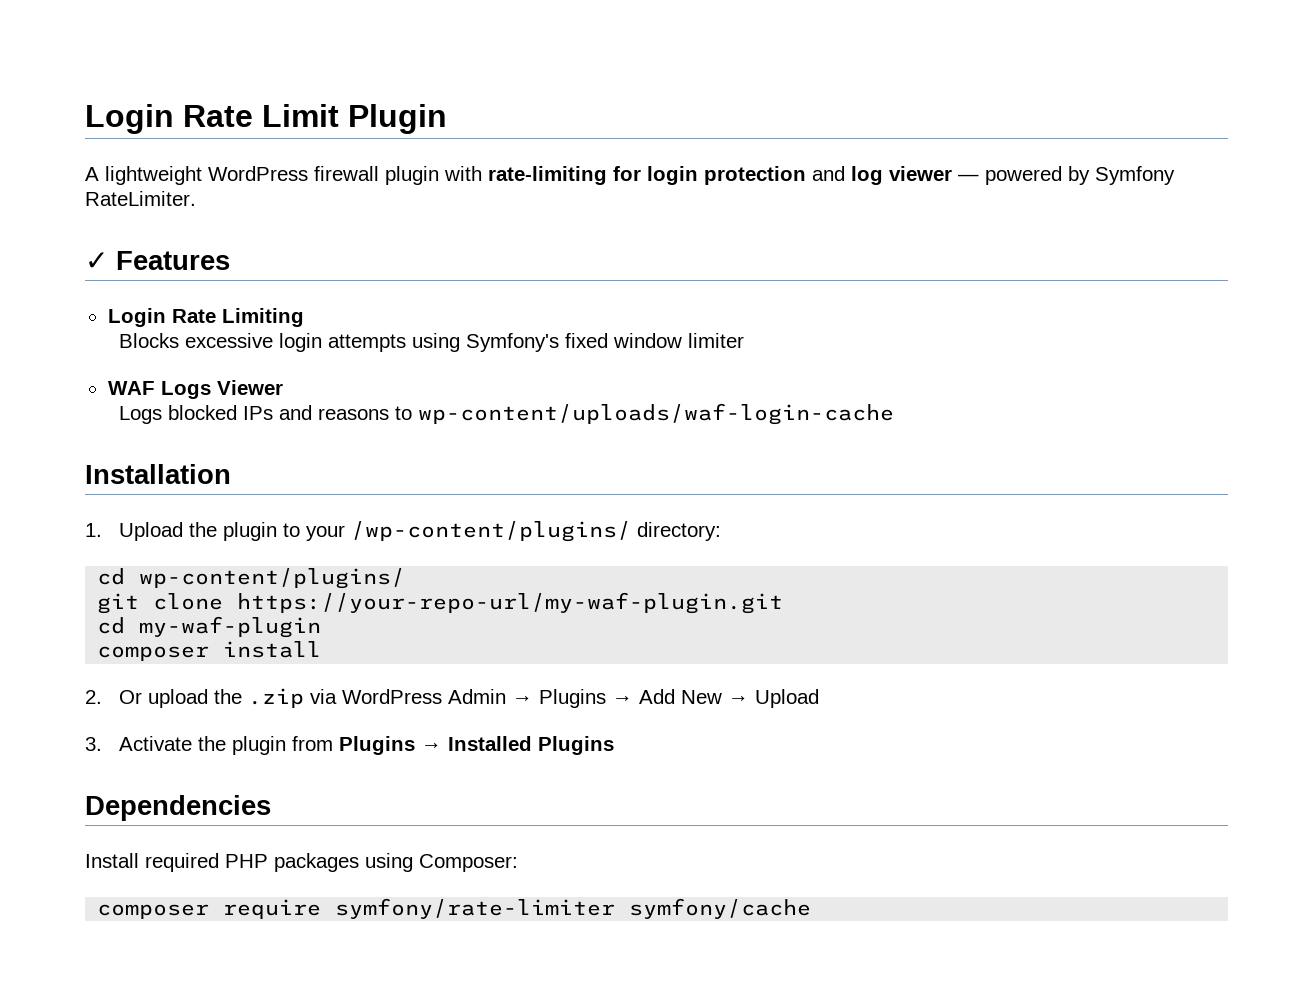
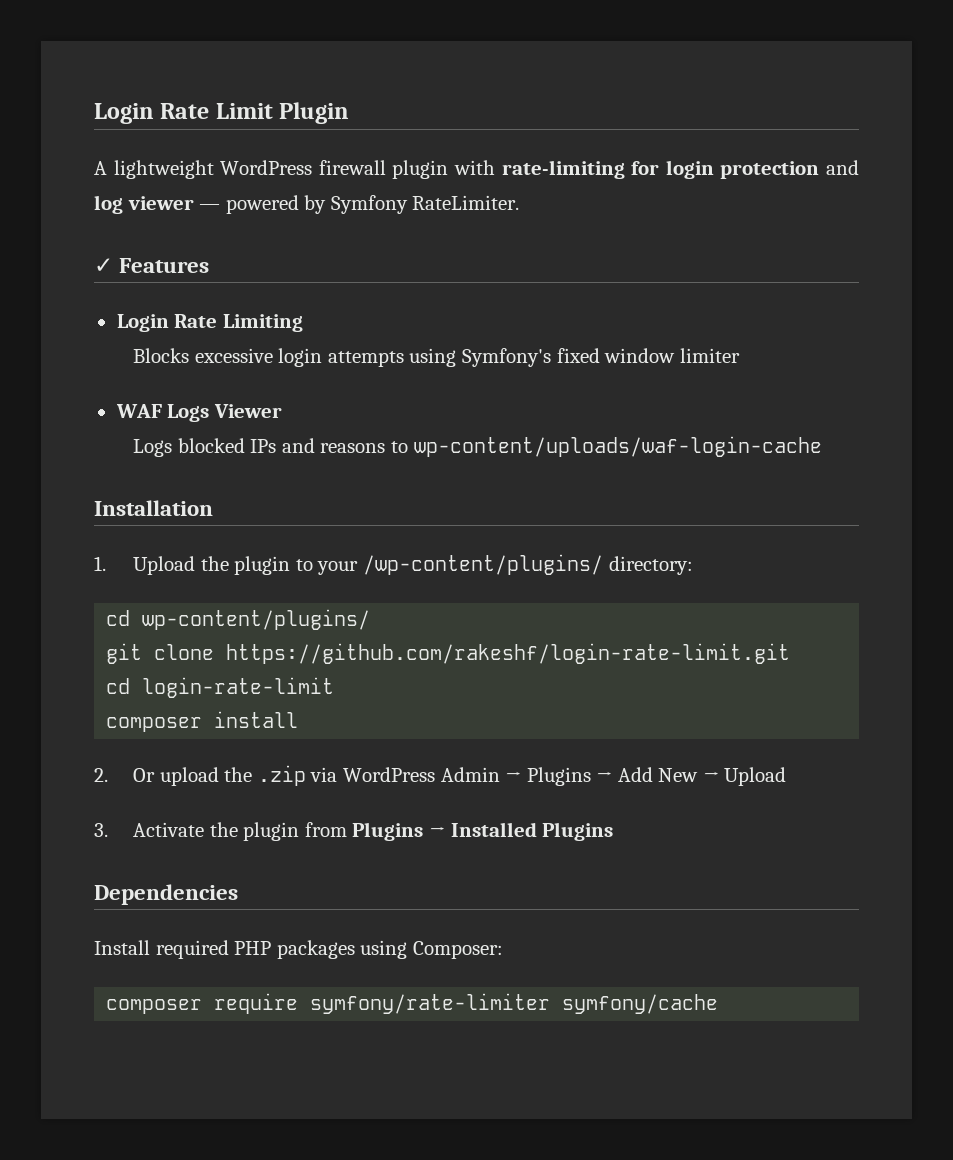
- git clone https://your-repo-url/my-waf-plugin.git
- cd my-waf-plugin
+ git clone https://github.com/rakeshf/login-rate-limit.git
+ cd login-rate-limit

